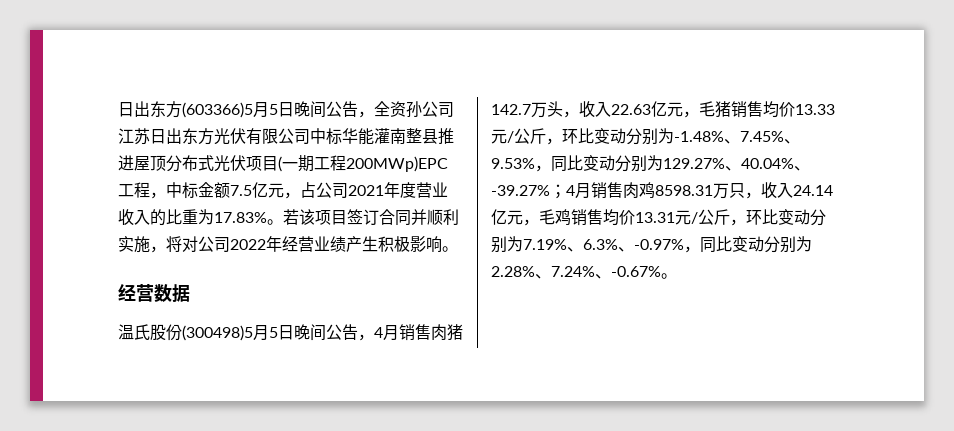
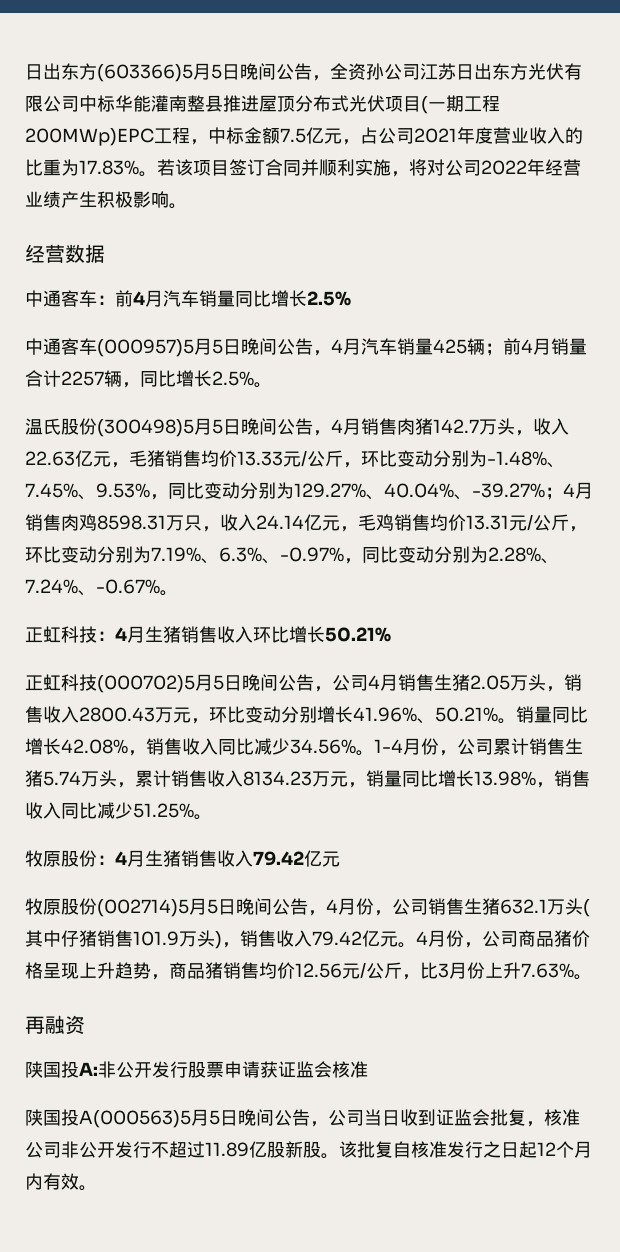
+ 中通客车：前4月汽车销量同比增长2.5%
+ 中通客车(000957)5月5日晚间公告，4月汽车销量425辆；前4月销量合计2257辆，同比增长2.5%。
+ 正虹科技：4月生猪销售收入环比增长50.21%
+ 正虹科技(000702)5月5日晚间公告，公司4月销售生猪2.05万头，销售收入2800.43万元，环比变动分别增长41.96%、50.21%。销量同比增长42.08%，销售收入同比减少34.56%。1-4月份，公司累计销售生猪5.74万头，累计销售收入8134.23万元，销量同比增长13.98%，销售收入同比减少51.25%。
+ 牧原股份：4月生猪销售收入79.42亿元
+ 牧原股份(002714)5月5日晚间公告，4月份，公司销售生猪632.1万头(其中仔猪销售101.9万头)，销售收入79.42亿元。4月份，公司商品猪价格呈现上升趋势，商品猪销售均价12.56元/公斤，比3月份上升7.63%。
+ 再融资
+ 陕国投A:非公开发行股票申请获证监会核准
+ 陕国投A(000563)5月5日晚间公告，公司当日收到证监会批复，核准公司非公开发行不超过11.89亿股新股。该批复自核准发行之日起12个月内有效。

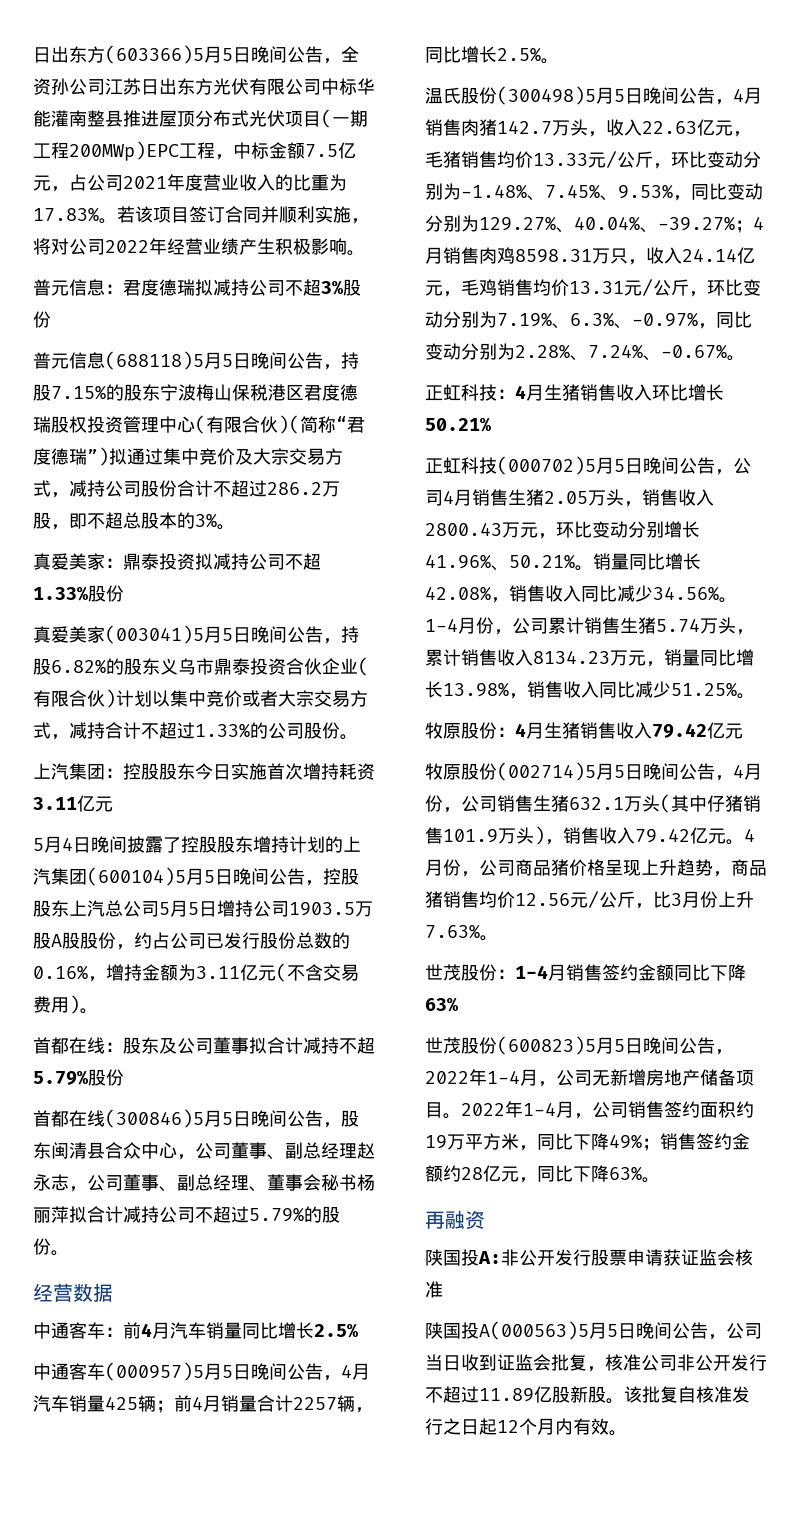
+ 普元信息：君度德瑞拟减持公司不超3%股份
+ 普元信息(688118)5月5日晚间公告，持股7.15%的股东宁波梅山保税港区君度德瑞股权投资管理中心(有限合伙)(简称“君度德瑞”)拟通过集中竞价及大宗交易方式，减持公司股份合计不超过286.2万股，即不超总股本的3%。
+ 真爱美家：鼎泰投资拟减持公司不超1.33%股份
+ 真爱美家(003041)5月5日晚间公告，持股6.82%的股东义乌市鼎泰投资合伙企业(有限合伙)计划以集中竞价或者大宗交易方式，减持合计不超过1.33%的公司股份。
+ 上汽集团：控股股东今日实施首次增持耗资3.11亿元
+ 5月4日晚间披露了控股股东增持计划的上汽集团(600104)5月5日晚间公告，控股股东上汽总公司5月5日增持公司1903.5万股A股股份，约占公司已发行股份总数的0.16%，增持金额为3.11亿元(不含交易费用)。
+ 首都在线：股东及公司董事拟合计减持不超5.79%股份
+ 首都在线(300846)5月5日晚间公告，股东闽清县合众中心，公司董事、副总经理赵永志，公司董事、副总经理、董事会秘书杨丽萍拟合计减持公司不超过5.79%的股份。
+ 世茂股份：1-4月销售签约金额同比下降63%
+ 世茂股份(600823)5月5日晚间公告，2022年1-4月，公司无新增房地产储备项目。2022年1-4月，公司销售签约面积约19万平方米，同比下降49%；销售签约金额约28亿元，同比下降63%。

